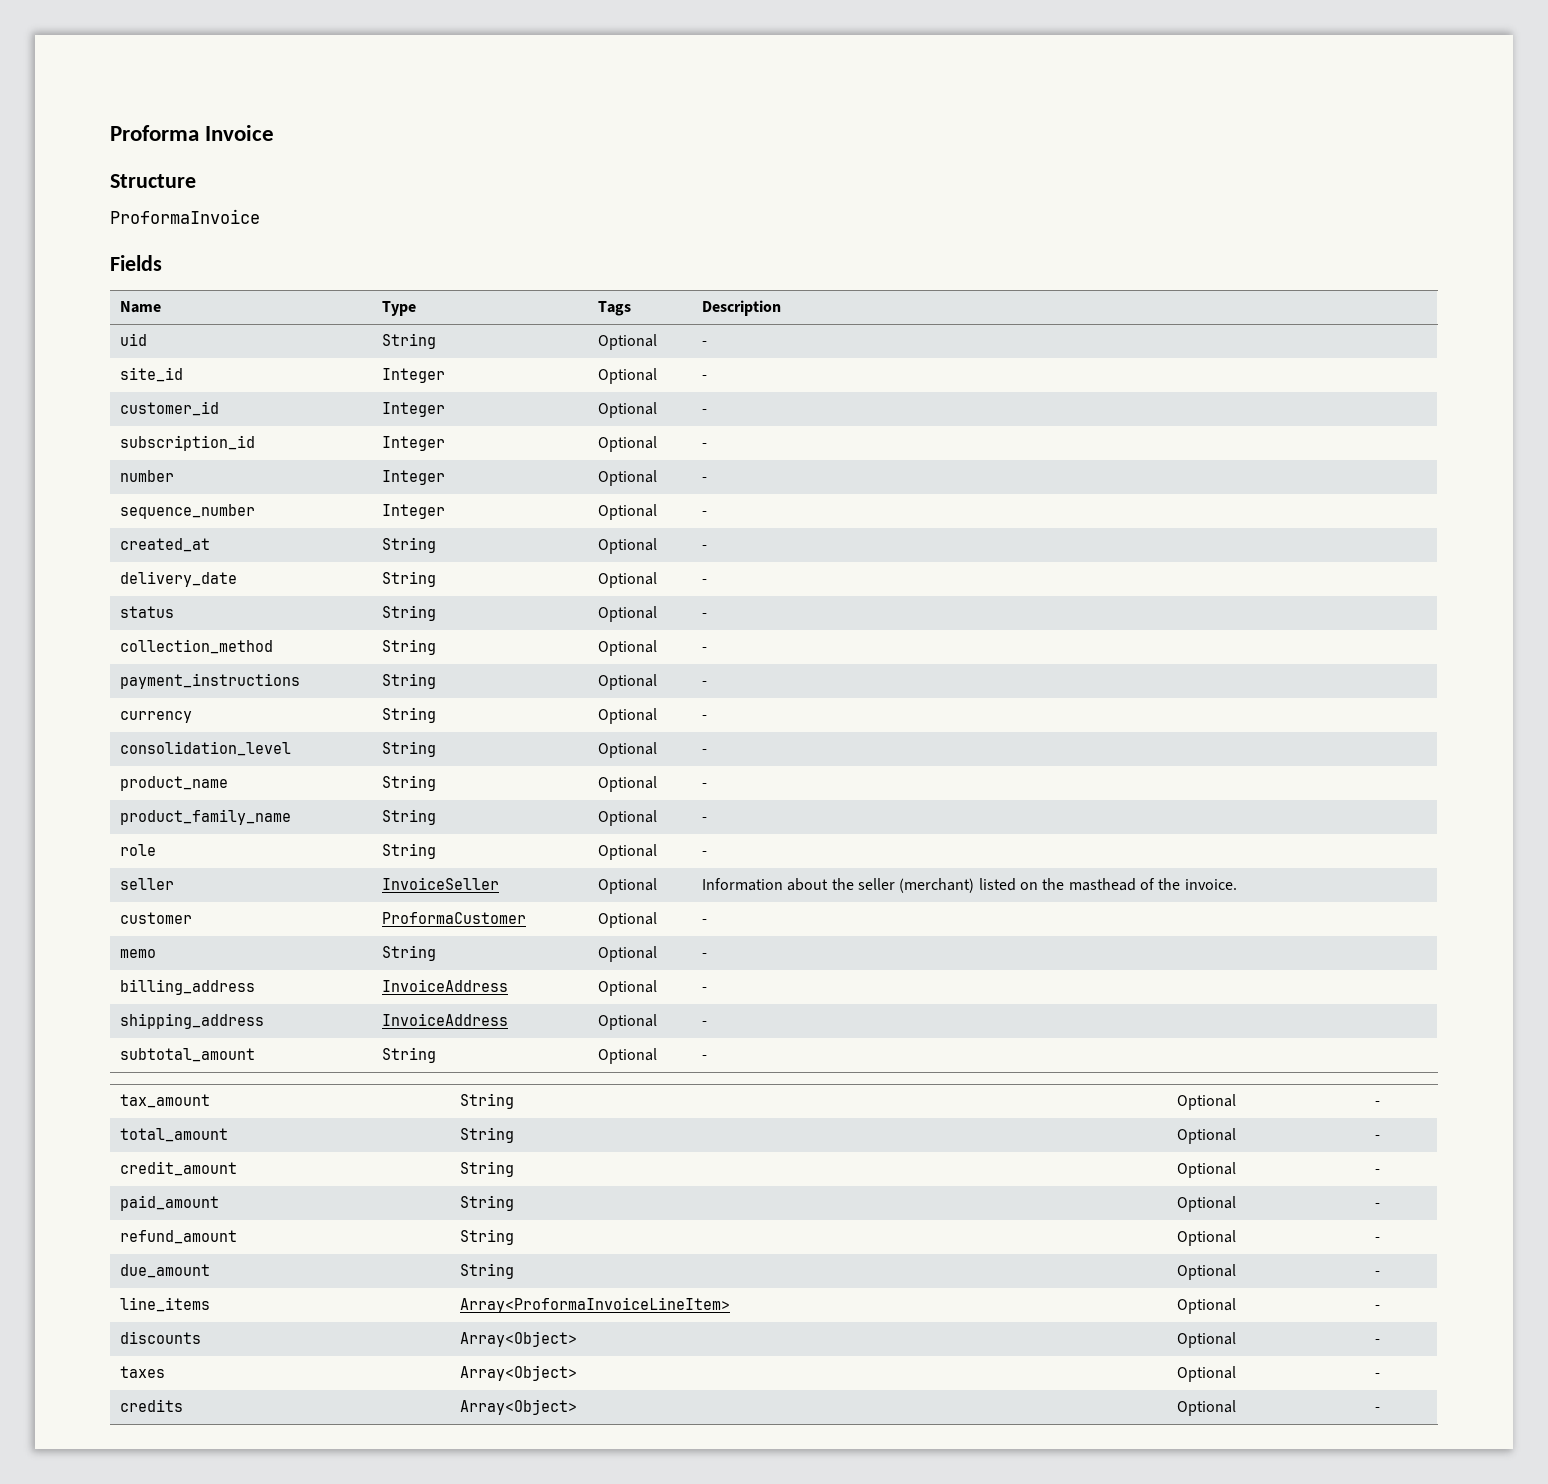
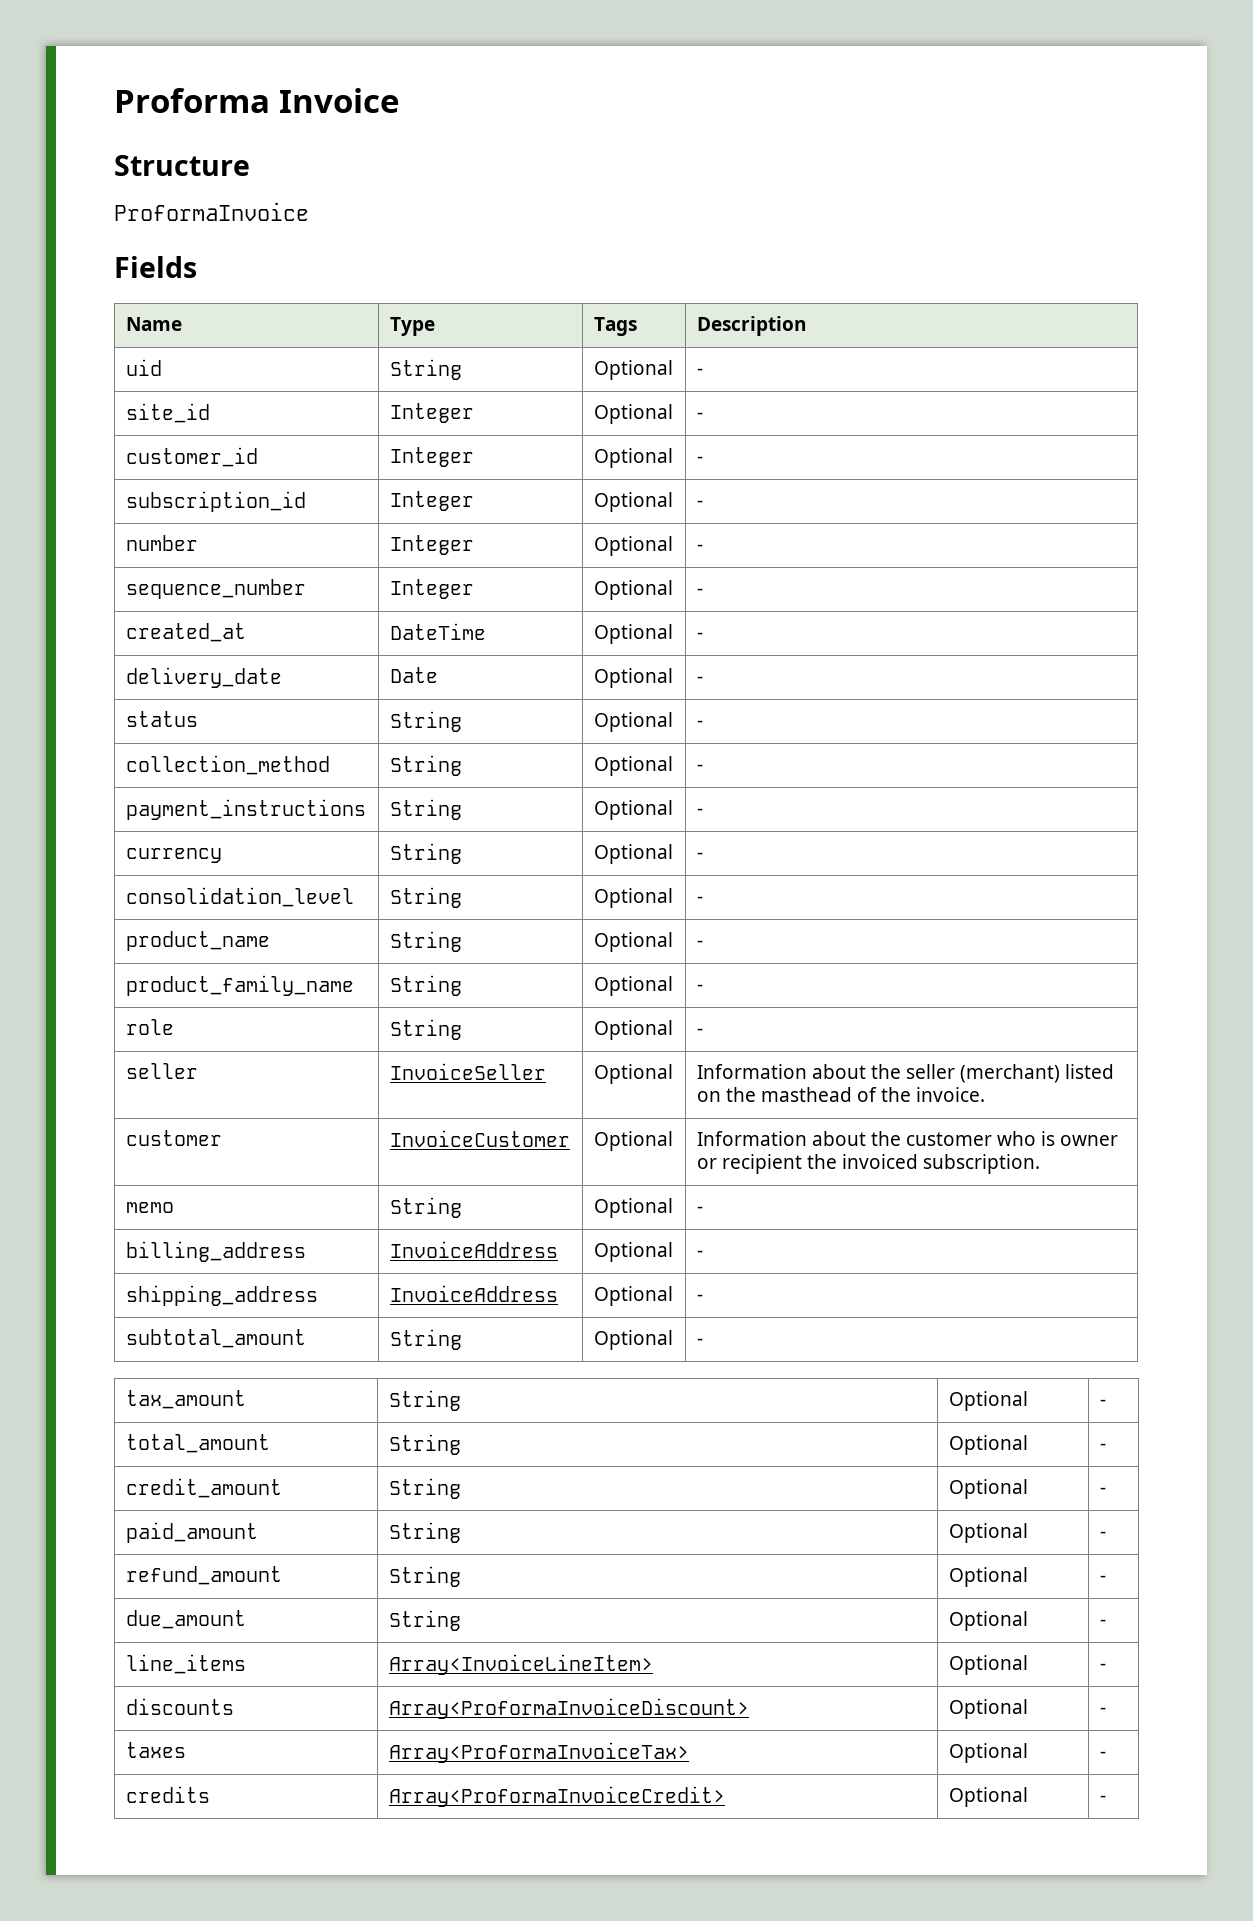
- created_at | String | Optional | -
+ created_at | DateTime | Optional | -
- delivery_date | String | Optional | -
+ delivery_date | Date | Optional | -
- customer | ProformaCustomer | Optional | -
+ customer | InvoiceCustomer | Optional | Information about the customer who is owner or recipient the invoiced subscription.
- line_items | Array<ProformaInvoiceLineItem> | Optional | -
+ line_items | Array<InvoiceLineItem> | Optional | -
- discounts | Array<Object> | Optional | -
+ discounts | Array<ProformaInvoiceDiscount> | Optional | -
- taxes | Array<Object> | Optional | -
+ taxes | Array<ProformaInvoiceTax> | Optional | -
- credits | Array<Object> | Optional | -
+ credits | Array<ProformaInvoiceCredit> | Optional | -

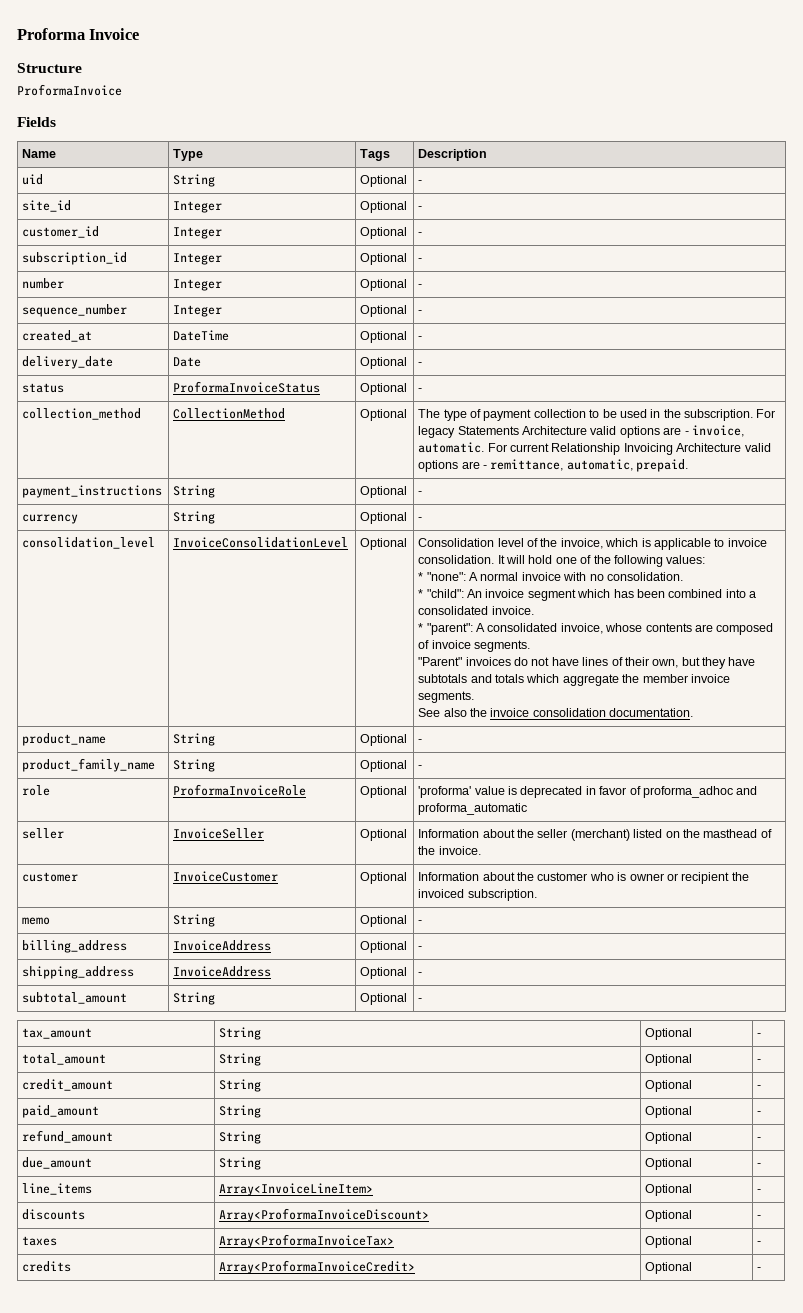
- status | String | Optional | -
+ status | ProformaInvoiceStatus | Optional | -
- collection_method | String | Optional | -
+ collection_method | CollectionMethod | Optional | The type of payment collection to be used in the subscription. For legacy Statements Architecture valid options are - invoice, automatic. For current Relationship Invoicing Architecture valid options are - remittance, automatic, prepaid.
- consolidation_level | String | Optional | -
+ consolidation_level | InvoiceConsolidationLevel | Optional | Consolidation level of the invoice, which is applicable to invoice consolidation. It will hold one of the following values:
+ * "none": A normal invoice with no consolidation.
+ * "child": An invoice segment which has been combined into a consolidated invoice.
+ * "parent": A consolidated invoice, whose contents are composed of invoice segments.
+ "Parent" invoices do not have lines of their own, but they have subtotals and totals which aggregate the member invoice segments.
+ See also the invoice consolidation documentation.
- role | String | Optional | -
+ role | ProformaInvoiceRole | Optional | 'proforma' value is deprecated in favor of proforma_adhoc and proforma_automatic

